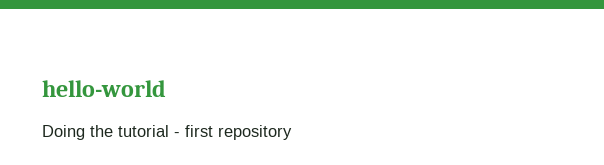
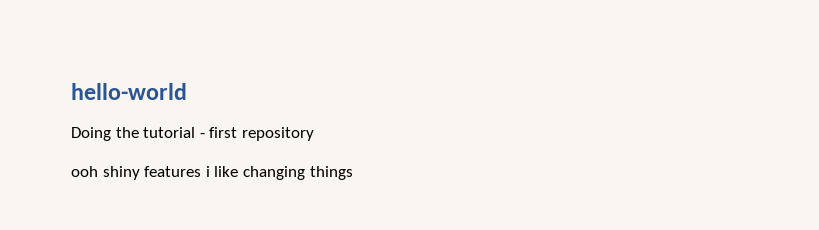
+ ooh shiny features i like changing things

